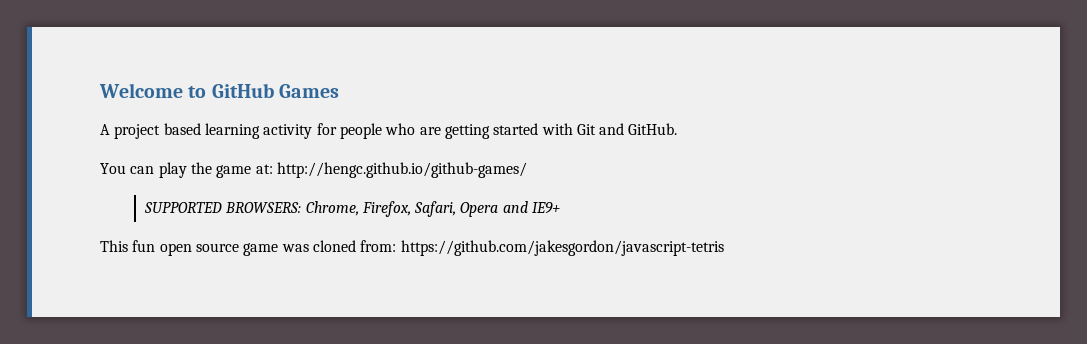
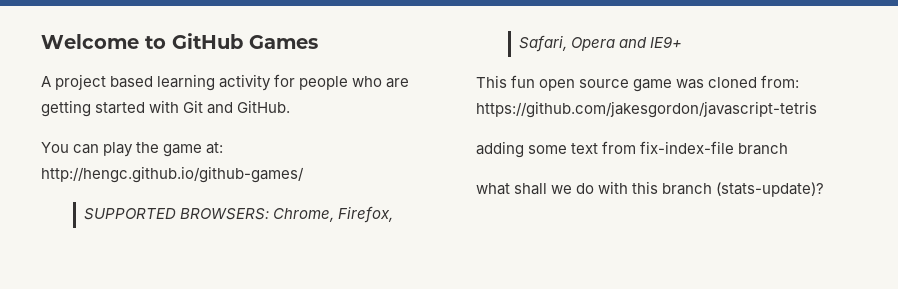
+ adding some text from fix-index-file branch
+ what shall we do with this branch (stats-update)?

